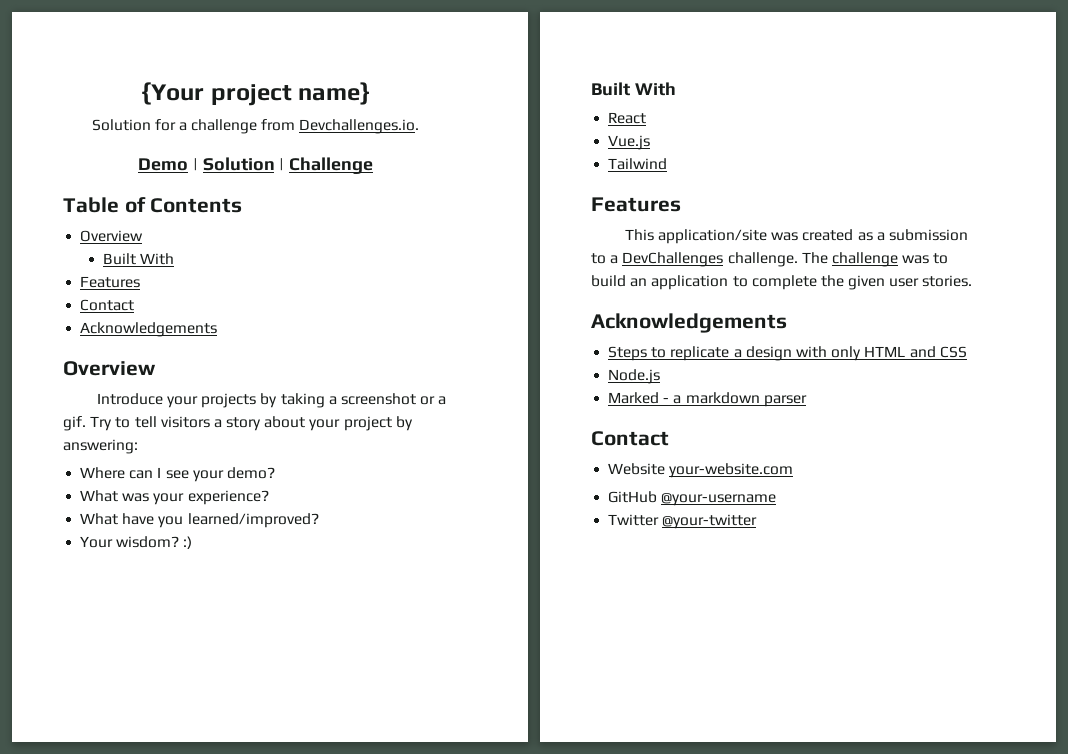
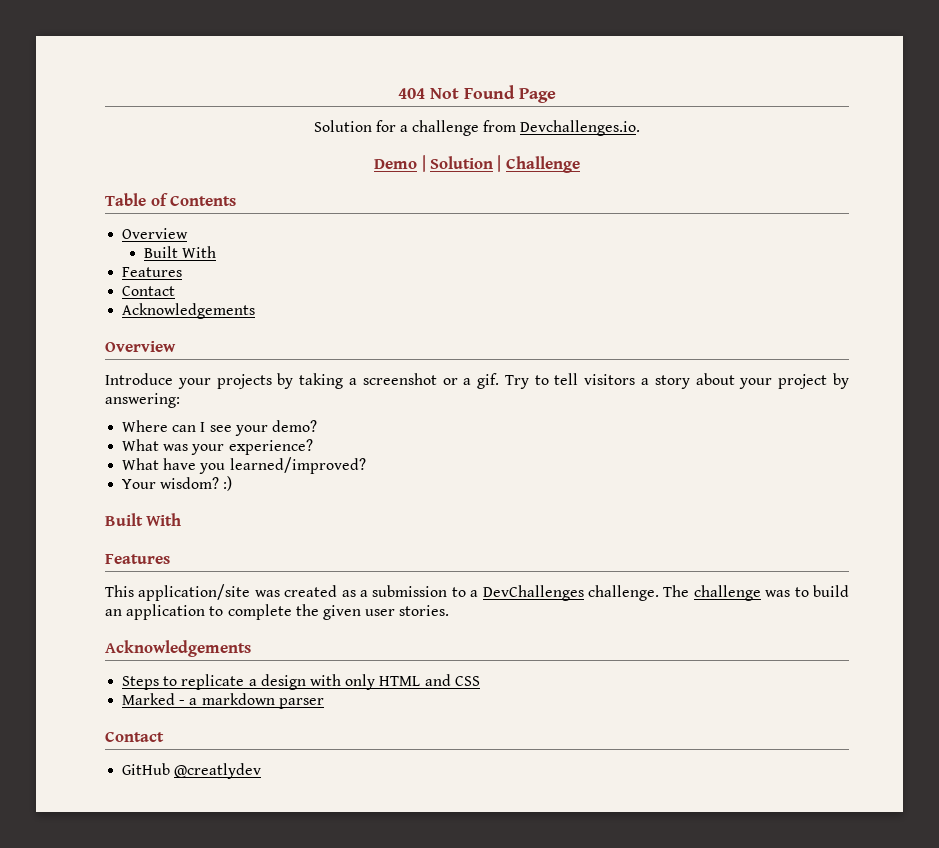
- {Your project name}
+ 404 Not Found Page
- React
- Vue.js
- Tailwind
- Node.js
- Website your-website.com
- GitHub @your-username
- Twitter @your-twitter
+ GitHub @creatlydev

